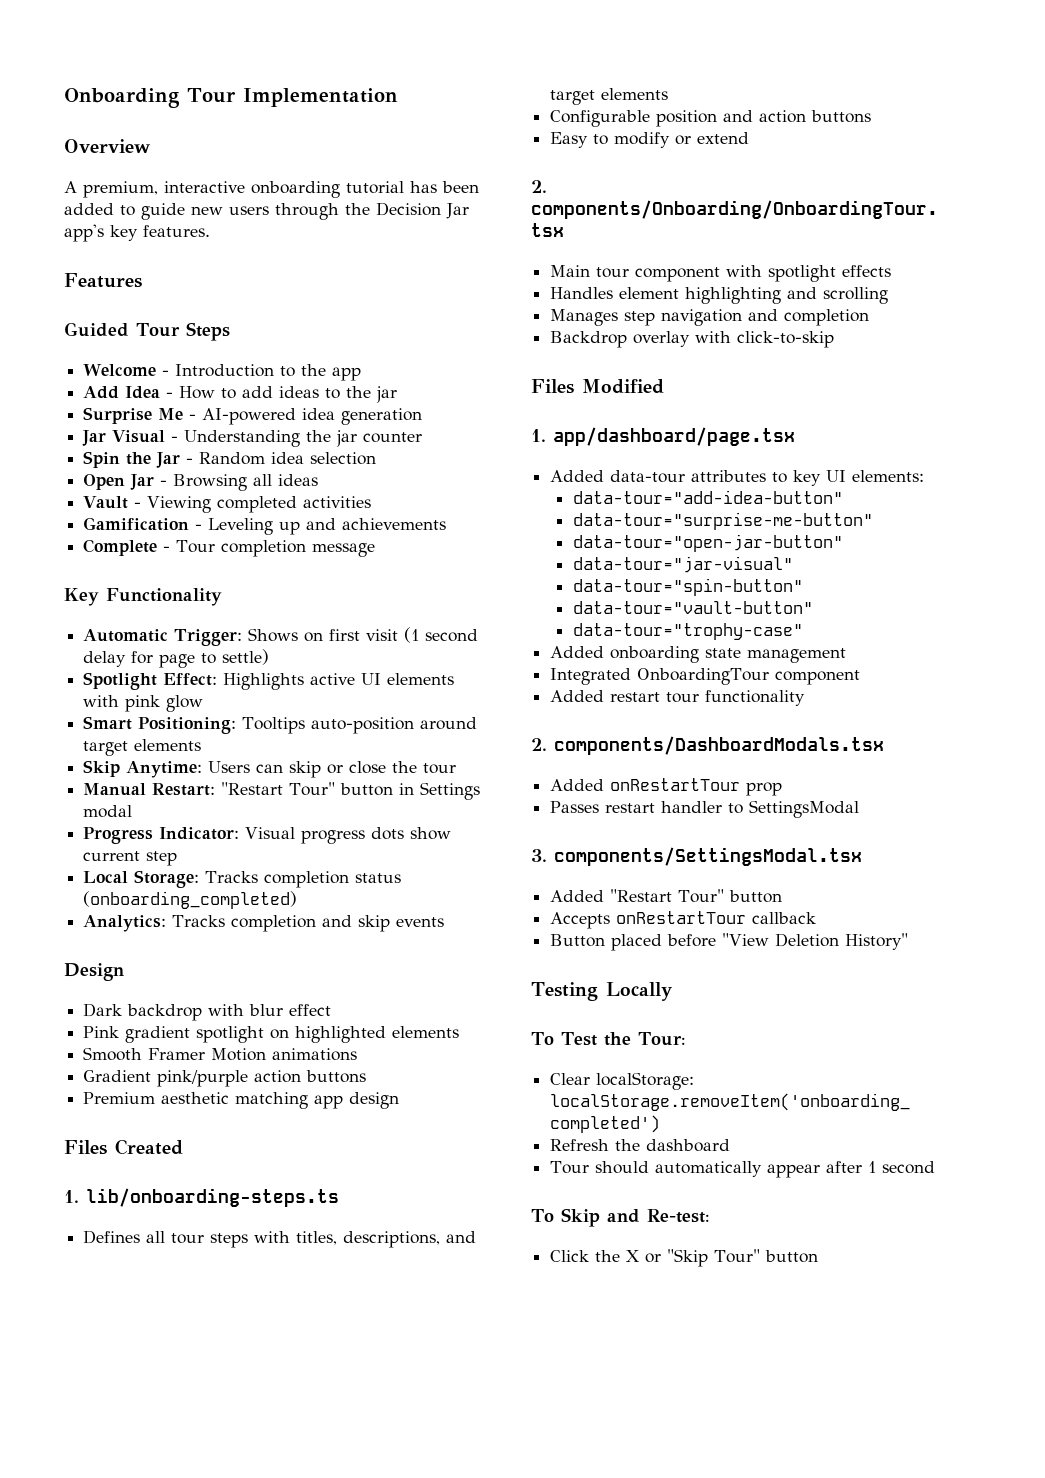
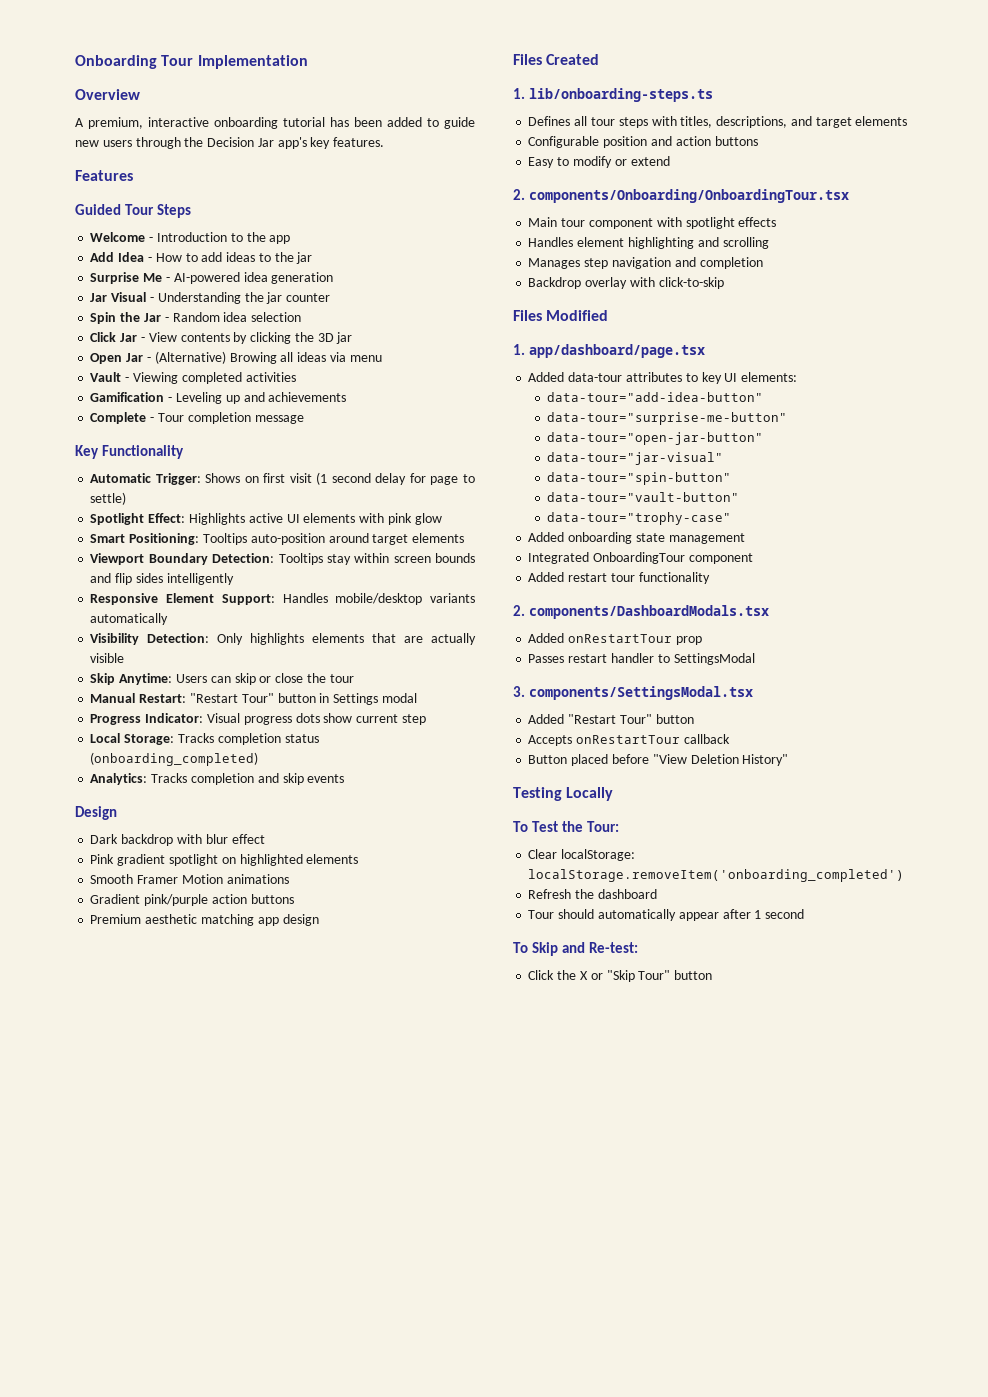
+ Click Jar - View contents by clicking the 3D jar
- Open Jar - Browsing all ideas
+ Open Jar - (Alternative) Browing all ideas via menu
+ Viewport Boundary Detection: Tooltips stay within screen bounds and flip sides intelligently
+ Responsive Element Support: Handles mobile/desktop variants automatically
+ Visibility Detection: Only highlights elements that are actually visible

